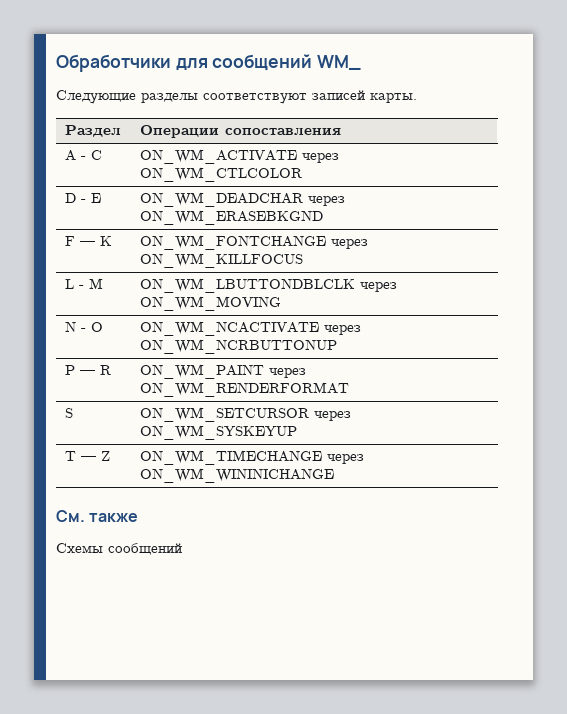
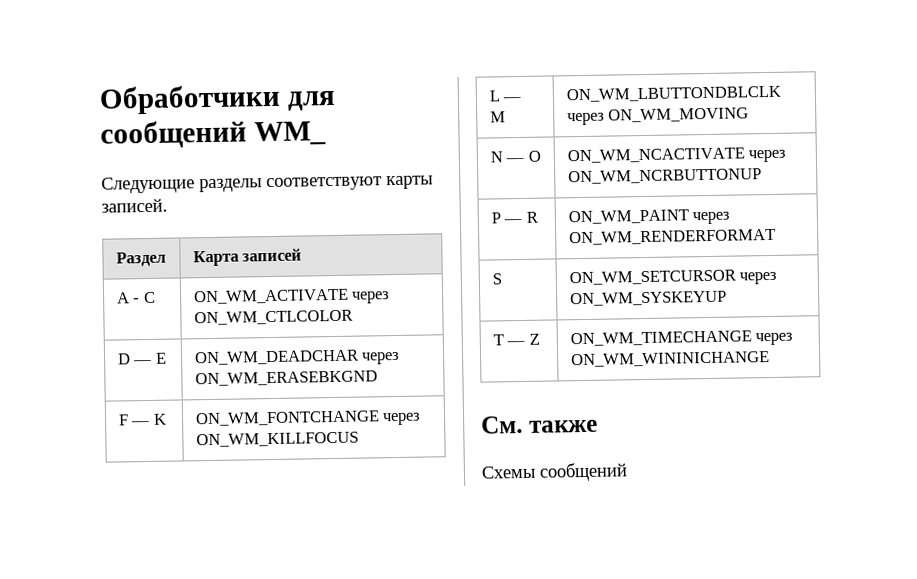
- Следующие разделы соответствуют записей карты.
+ Следующие разделы соответствуют карты записей.
- Раздел | Операции сопоставления
+ Раздел | Карта записей
- D - E | ON_WM_DEADCHAR через ON_WM_ERASEBKGND
+ D — E | ON_WM_DEADCHAR через ON_WM_ERASEBKGND
- L - M | ON_WM_LBUTTONDBLCLK через ON_WM_MOVING
+ L — M | ON_WM_LBUTTONDBLCLK через ON_WM_MOVING
- N - O | ON_WM_NCACTIVATE через ON_WM_NCRBUTTONUP
+ N — O | ON_WM_NCACTIVATE через ON_WM_NCRBUTTONUP

